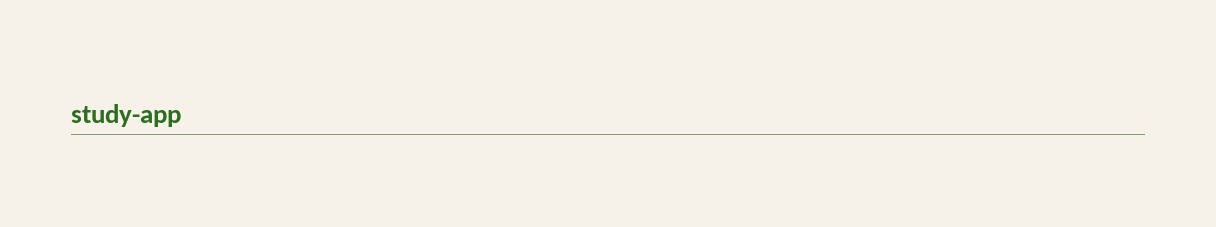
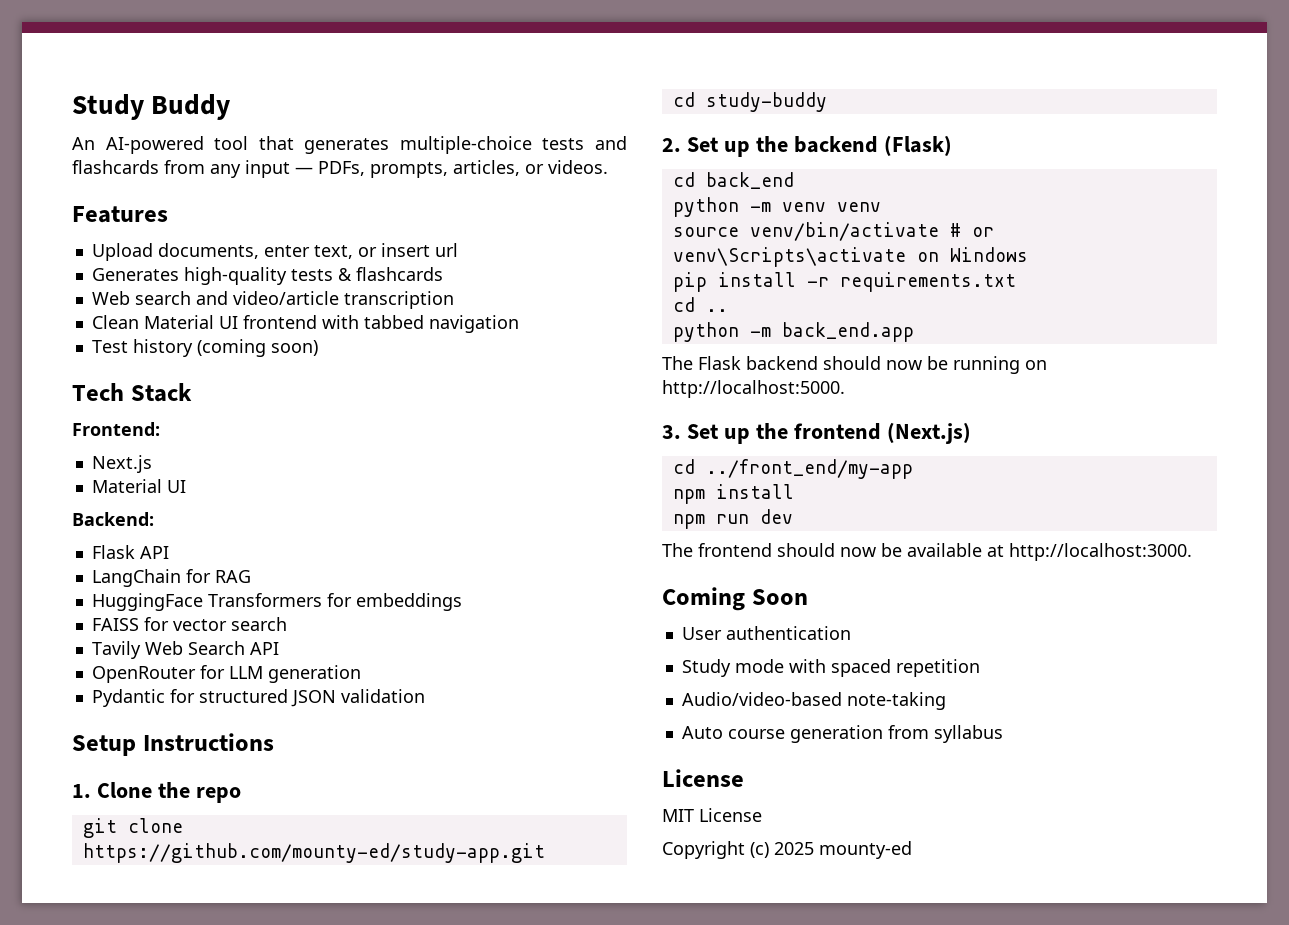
- study-app
+ Study Buddy
+ An AI-powered tool that generates multiple-choice tests and flashcards from any input — PDFs, prompts, articles, or videos.
+ Features
+ Upload documents, enter text, or insert url
+ Generates high-quality tests & flashcards
+ Web search and video/article transcription
+ Clean Material UI frontend with tabbed navigation
+ Test history (coming soon)
+ Tech Stack
+ Frontend:
+ Next.js
+ Material UI
+ Backend:
+ Flask API
+ LangChain for RAG
+ HuggingFace Transformers for embeddings
+ FAISS for vector search
+ Tavily Web Search API
+ OpenRouter for LLM generation
+ Pydantic for structured JSON validation
+ Setup Instructions
+ 1. Clone the repo
+ git clone https://github.com/mounty-ed/study-app.git
+ cd study-buddy
+ 2. Set up the backend (Flask)
+ cd back_end
+ python -m venv venv
+ source venv/bin/activate # or venv\Scripts\activate on Windows
+ pip install -r requirements.txt
+ cd ..
+ python -m back_end.app
+ The Flask backend should now be running on http://localhost:5000.
+ 3. Set up the frontend (Next.js)
+ cd ../front_end/my-app
+ npm install
+ npm run dev
+ The frontend should now be available at http://localhost:3000.
+ Coming Soon
+ User authentication
+ Study mode with spaced repetition
+ Audio/video-based note-taking
+ Auto course generation from syllabus
+ License
+ MIT License
+ Copyright (c) 2025 mounty-ed

